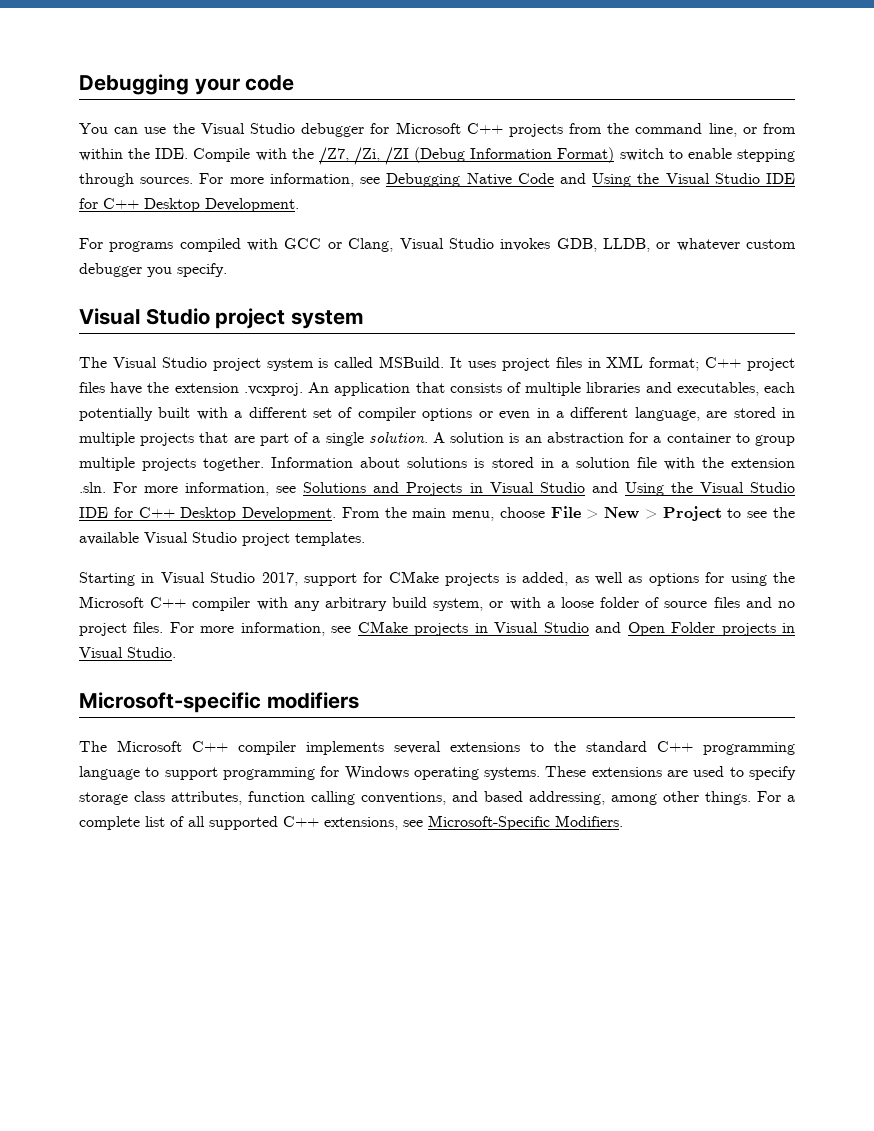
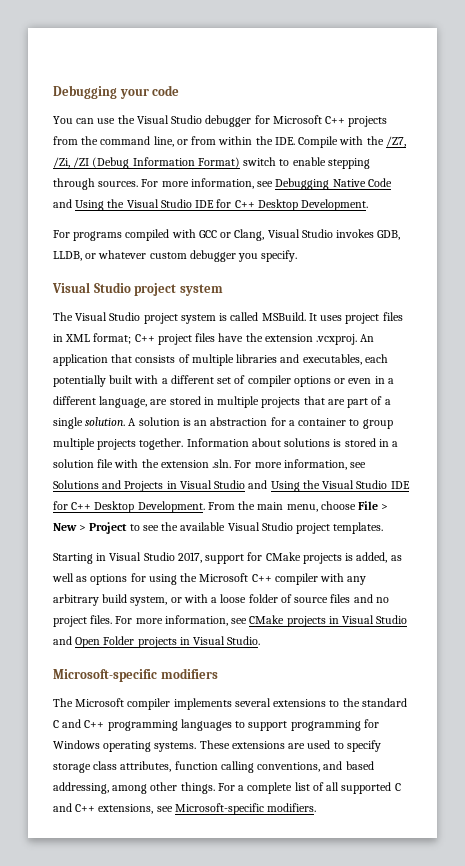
- The Microsoft C++ compiler implements several extensions to the standard C++ programming language to support programming for Windows operating systems.
+ The Microsoft compiler implements several extensions to the standard C and C++ programming languages to support programming for Windows operating systems.
- For a complete list of all supported C++ extensions, see Microsoft-Specific Modifiers.
+ For a complete list of all supported C and C++ extensions, see Microsoft-specific modifiers.

